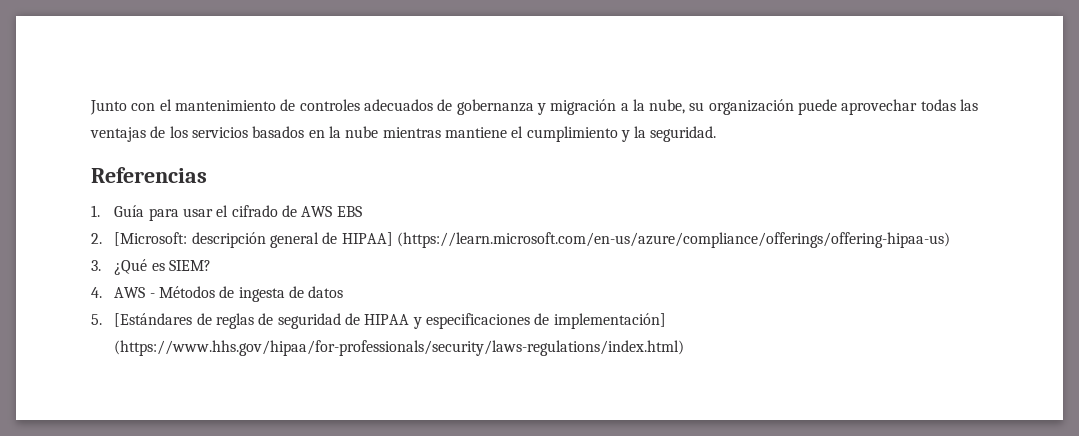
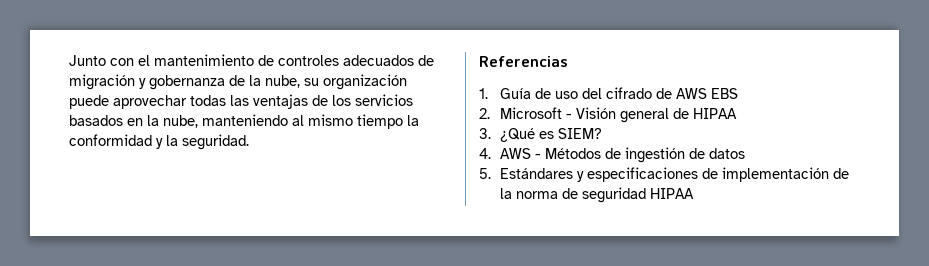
- Junto con el mantenimiento de controles adecuados de gobernanza y migración a la nube, su organización puede aprovechar todas las ventajas de los servicios basados en la nube mientras mantiene el cumplimiento y la seguridad.
+ Junto con el mantenimiento de controles adecuados de migración y gobernanza de la nube, su organización puede aprovechar todas las ventajas de los servicios basados en la nube, manteniendo al mismo tiempo la conformidad y la seguridad.
- 1. Guía para usar el cifrado de AWS EBS
+ 1. Guía de uso del cifrado de AWS EBS
- 2. [Microsoft: descripción general de HIPAA] (https://learn.microsoft.com/en-us/azure/compliance/offerings/offering-hipaa-us)
+ 2. Microsoft - Visión general de HIPAA
- 4. AWS - Métodos de ingesta de datos
+ 4. AWS - Métodos de ingestión de datos
- 5. [Estándares de reglas de seguridad de HIPAA y especificaciones de implementación] (https://www.hhs.gov/hipaa/for-professionals/security/laws-regulations/index.html)
+ 5. Estándares y especificaciones de implementación de la norma de seguridad HIPAA

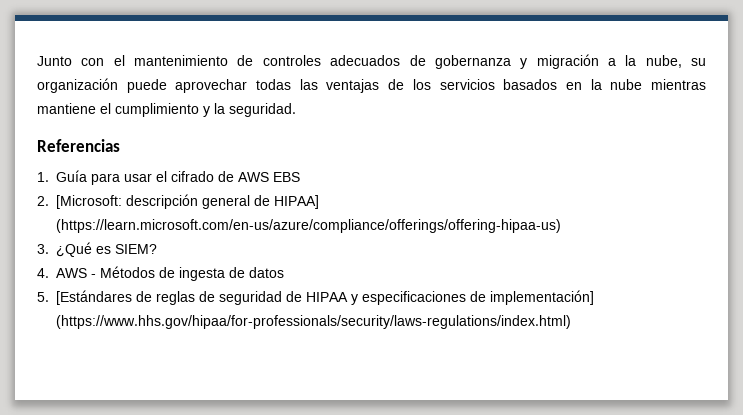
- Junto con el mantenimiento de controles adecuados de migración y gobernanza de la nube, su organización puede aprovechar todas las ventajas de los servicios basados en la nube, manteniendo al mismo tiempo la conformidad y la seguridad.
+ Junto con el mantenimiento de controles adecuados de gobernanza y migración a la nube, su organización puede aprovechar todas las ventajas de los servicios basados en la nube mientras mantiene el cumplimiento y la seguridad.
- 1. Guía de uso del cifrado de AWS EBS
+ 1. Guía para usar el cifrado de AWS EBS
- 2. Microsoft - Visión general de HIPAA
+ 2. [Microsoft: descripción general de HIPAA] (https://learn.microsoft.com/en-us/azure/compliance/offerings/offering-hipaa-us)
- 4. AWS - Métodos de ingestión de datos
+ 4. AWS - Métodos de ingesta de datos
- 5. Estándares y especificaciones de implementación de la norma de seguridad HIPAA
+ 5. [Estándares de reglas de seguridad de HIPAA y especificaciones de implementación] (https://www.hhs.gov/hipaa/for-professionals/security/laws-regulations/index.html)

